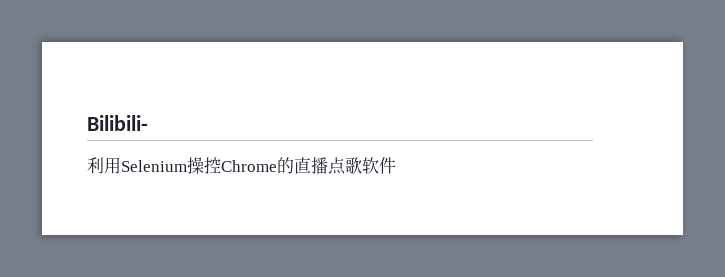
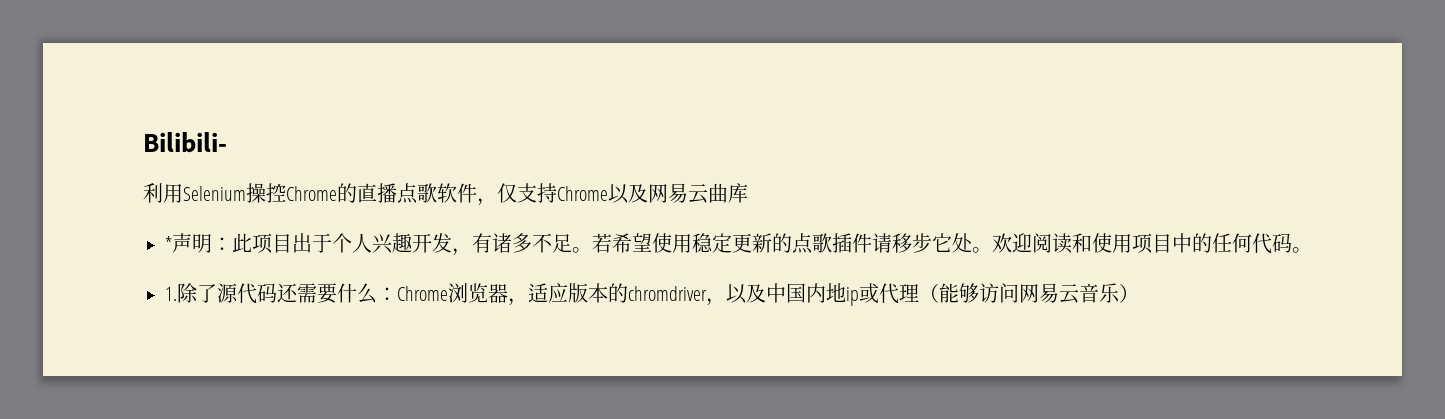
- 利用Selenium操控Chrome的直播点歌软件
+ 利用Selenium操控Chrome的直播点歌软件，仅支持Chrome以及网易云曲库
+ *声明：此项目出于个人兴趣开发，有诸多不足。若希望使用稳定更新的点歌插件请移步它处。欢迎阅读和使用项目中的任何代码。
+ 1.除了源代码还需要什么：Chrome浏览器，适应版本的chromdriver，以及中国内地ip或代理（能够访问网易云音乐）

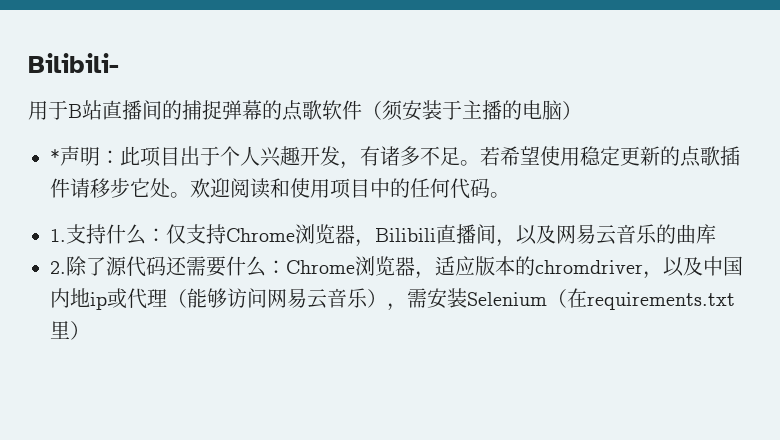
- 利用Selenium操控Chrome的直播点歌软件，仅支持Chrome以及网易云曲库
+ 用于B站直播间的捕捉弹幕的点歌软件（须安装于主播的电脑）
- 1.除了源代码还需要什么：Chrome浏览器，适应版本的chromdriver，以及中国内地ip或代理（能够访问网易云音乐）
+ 1.支持什么：仅支持Chrome浏览器，Bilibili直播间，以及网易云音乐的曲库
+ 2.除了源代码还需要什么：Chrome浏览器，适应版本的chromdriver，以及中国内地ip或代理（能够访问网易云音乐），需安装Selenium（在requirements.txt里）

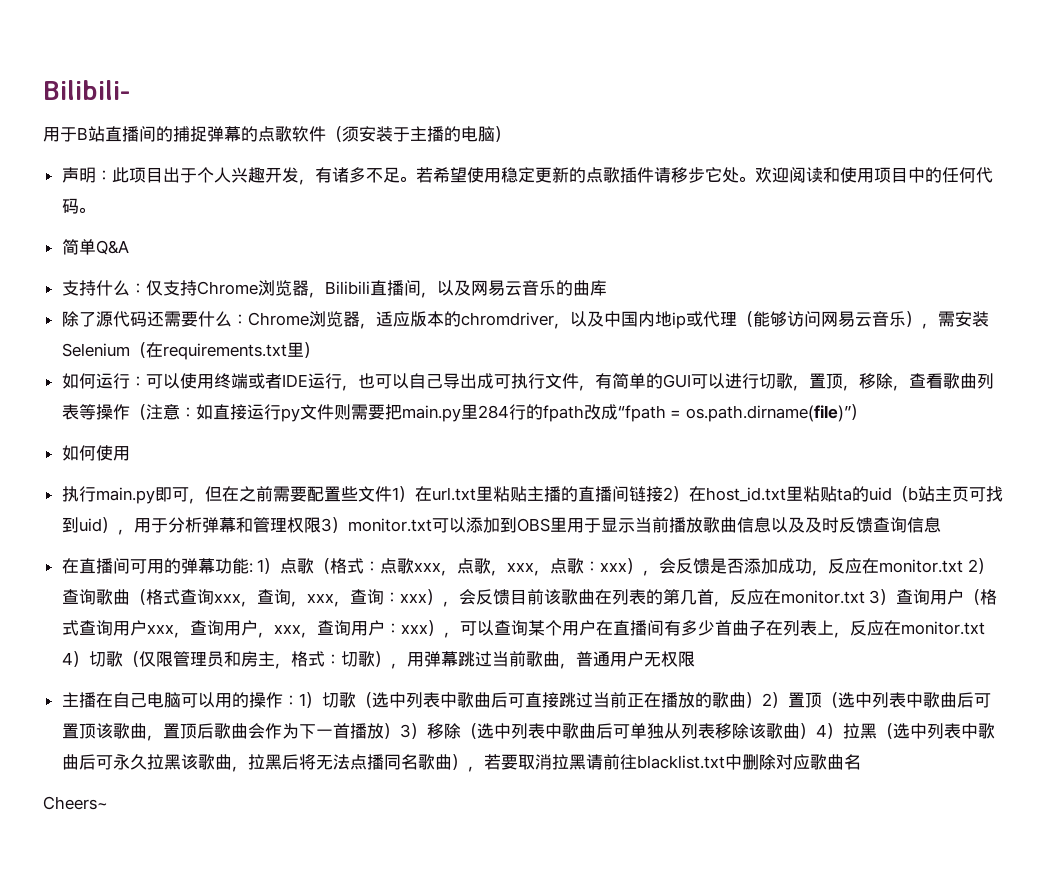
- *声明：此项目出于个人兴趣开发，有诸多不足。
+ 声明：此项目出于个人兴趣开发，有诸多不足。
- 1.支持什么：仅支持Chrome浏览器，Bilibili直播间，以及网易云音乐的曲库
+ 简单Q&A
+ 支持什么：仅支持Chrome浏览器，Bilibili直播间，以及网易云音乐的曲库
- 2.除了源代码还需要什么：Chrome浏览器，适应版本的chromdriver，以及中国内地ip或代理（能够访问网易云音乐），需安装Selenium（在requirements.txt里）
+ 除了源代码还需要什么：Chrome浏览器，适应版本的chromdriver，以及中国内地ip或代理（能够访问网易云音乐），需安装Selenium（在requirements.txt里）
+ 如何运行：可以使用终端或者IDE运行，也可以自己导出成可执行文件，有简单的GUI可以进行切歌，置顶，移除，查看歌曲列表等操作（注意：如直接运行py文件则需要把main.py里284行的fpath改成“fpath = os.path.dirname(file)”）
+ 如何使用
+ 执行main.py即可，但在之前需要配置些文件1）在url.txt里粘贴主播的直播间链接2）在host_id.txt里粘贴ta的uid（b站主页可找到uid），用于分析弹幕和管理权限3）monitor.txt可以添加到OBS里用于显示当前播放歌曲信息以及及时反馈查询信息
+ 在直播间可用的弹幕功能: 1）点歌（格式：点歌xxx，点歌，xxx，点歌：xxx），会反馈是否添加成功，反应在monitor.txt 2）查询歌曲（格式查询xxx，查询，xxx，查询：xxx），会反馈目前该歌曲在列表的第几首，反应在monitor.txt 3）查询用户（格式查询用户xxx，查询用户，xxx，查询用户：xxx），可以查询某个用户在直播间有多少首曲子在列表上，反应在monitor.txt 4）切歌（仅限管理员和房主，格式：切歌），用弹幕跳过当前歌曲，普通用户无权限
+ 主播在自己电脑可以用的操作：1）切歌（选中列表中歌曲后可直接跳过当前正在播放的歌曲）2）置顶（选中列表中歌曲后可置顶该歌曲，置顶后歌曲会作为下一首播放）3）移除（选中列表中歌曲后可单独从列表移除该歌曲）4）拉黑（选中列表中歌曲后可永久拉黑该歌曲，拉黑后将无法点播同名歌曲），若要取消拉黑请前往blacklist.txt中删除对应歌曲名
+ Cheers~

